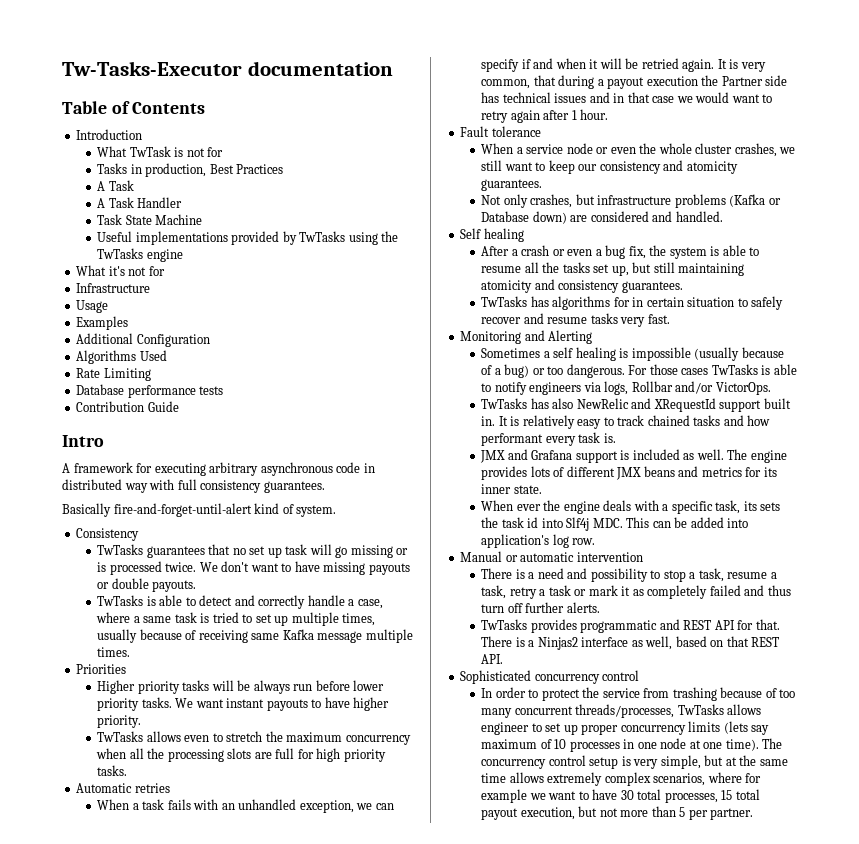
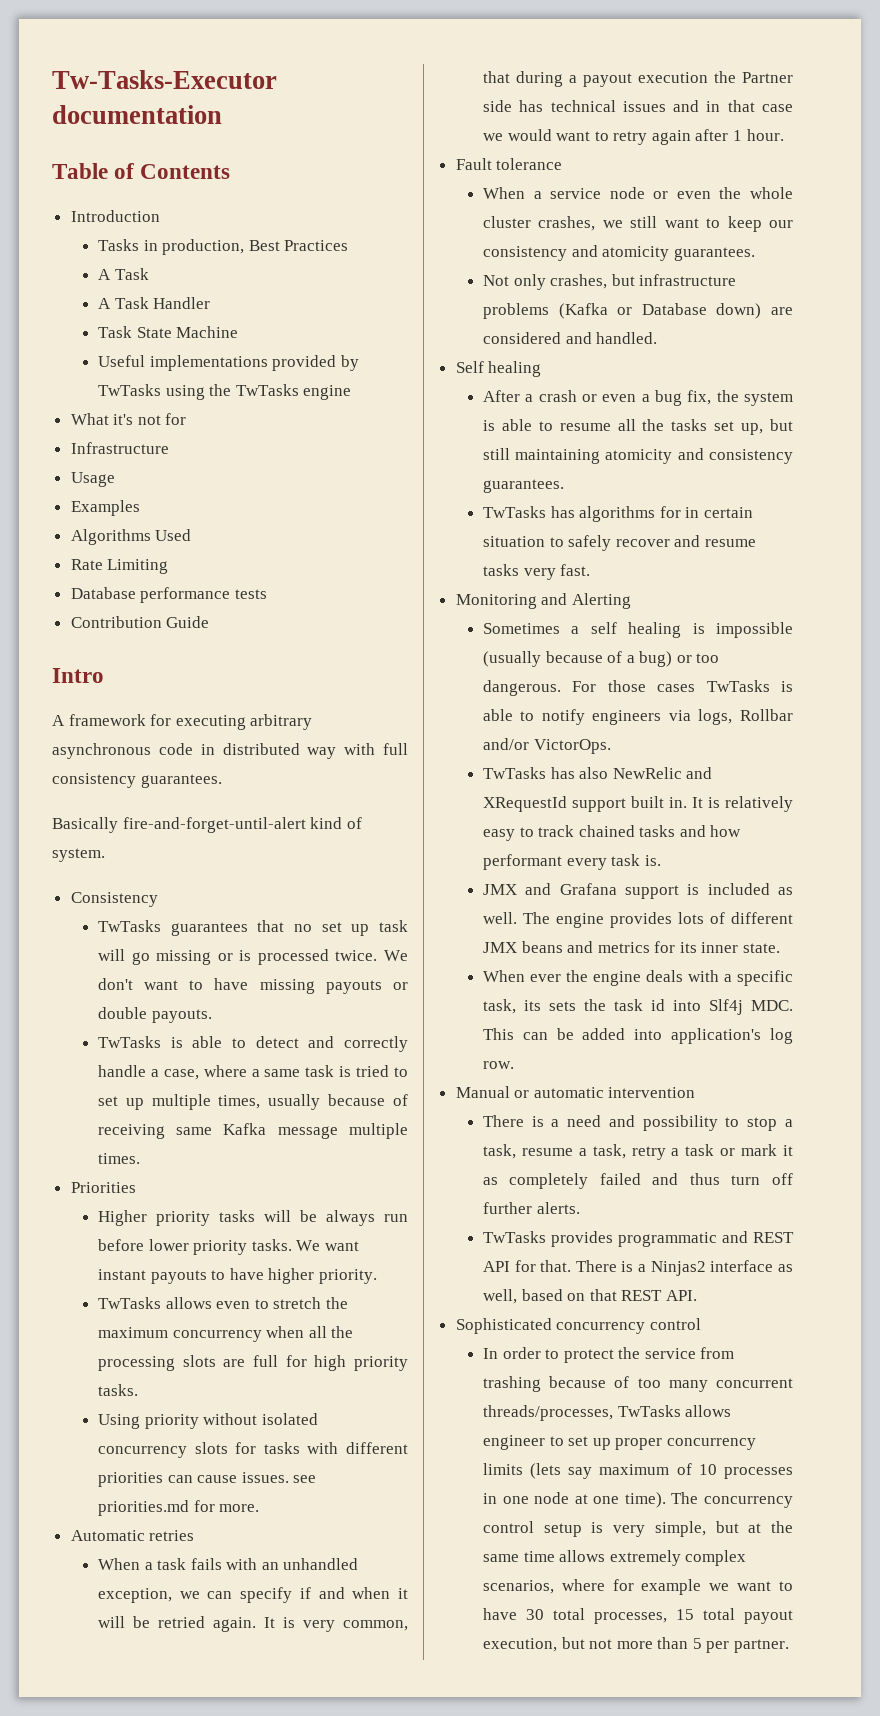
- What TwTask is not for
- Additional Configuration
+ Using priority without isolated concurrency slots for tasks with different priorities can cause issues. see priorities.md for more.

